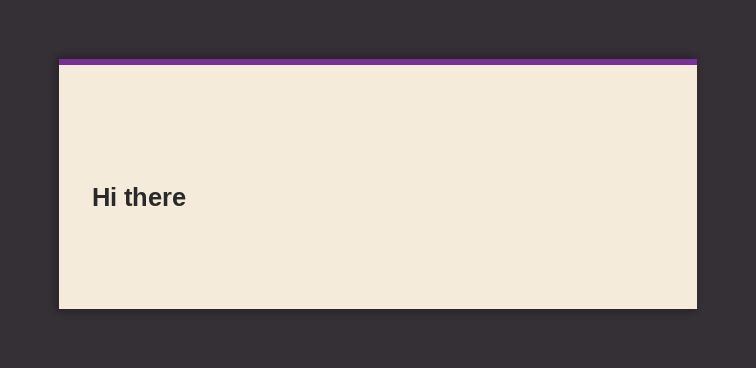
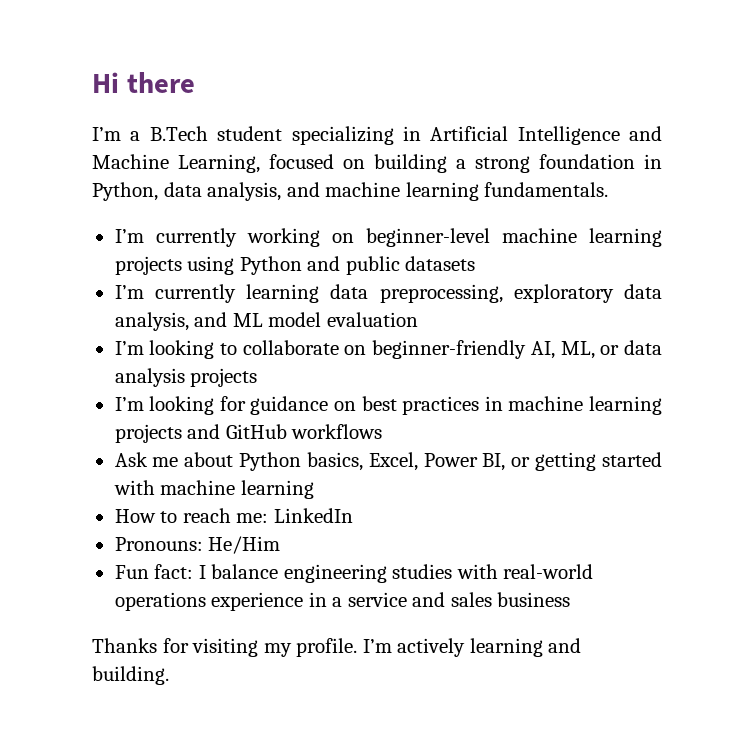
+ I’m a B.Tech student specializing in Artificial Intelligence and Machine Learning, focused on building a strong foundation in Python, data analysis, and machine learning fundamentals.
+ I’m currently working on beginner-level machine learning projects using Python and public datasets
+ I’m currently learning data preprocessing, exploratory data analysis, and ML model evaluation
+ I’m looking to collaborate on beginner-friendly AI, ML, or data analysis projects
+ I’m looking for guidance on best practices in machine learning projects and GitHub workflows
+ Ask me about Python basics, Excel, Power BI, or getting started with machine learning
+ How to reach me: LinkedIn
+ Pronouns: He/Him
+ Fun fact: I balance engineering studies with real-world operations experience in a service and sales business
+ Thanks for visiting my profile. I’m actively learning and building.

